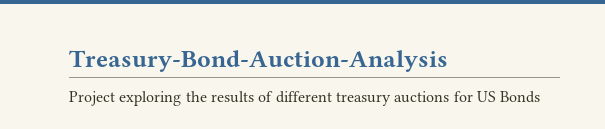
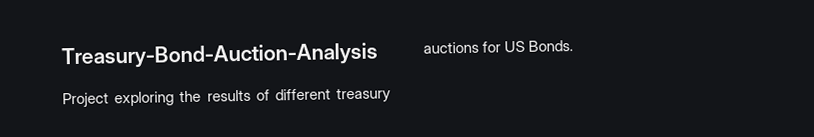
- Project exploring the results of different treasury auctions for US Bonds
+ Project exploring the results of different treasury auctions for US Bonds.

